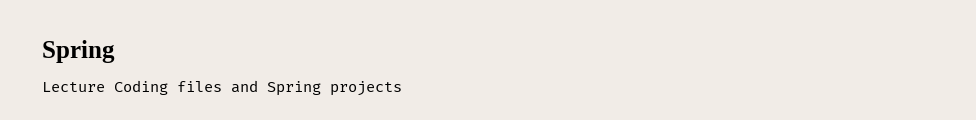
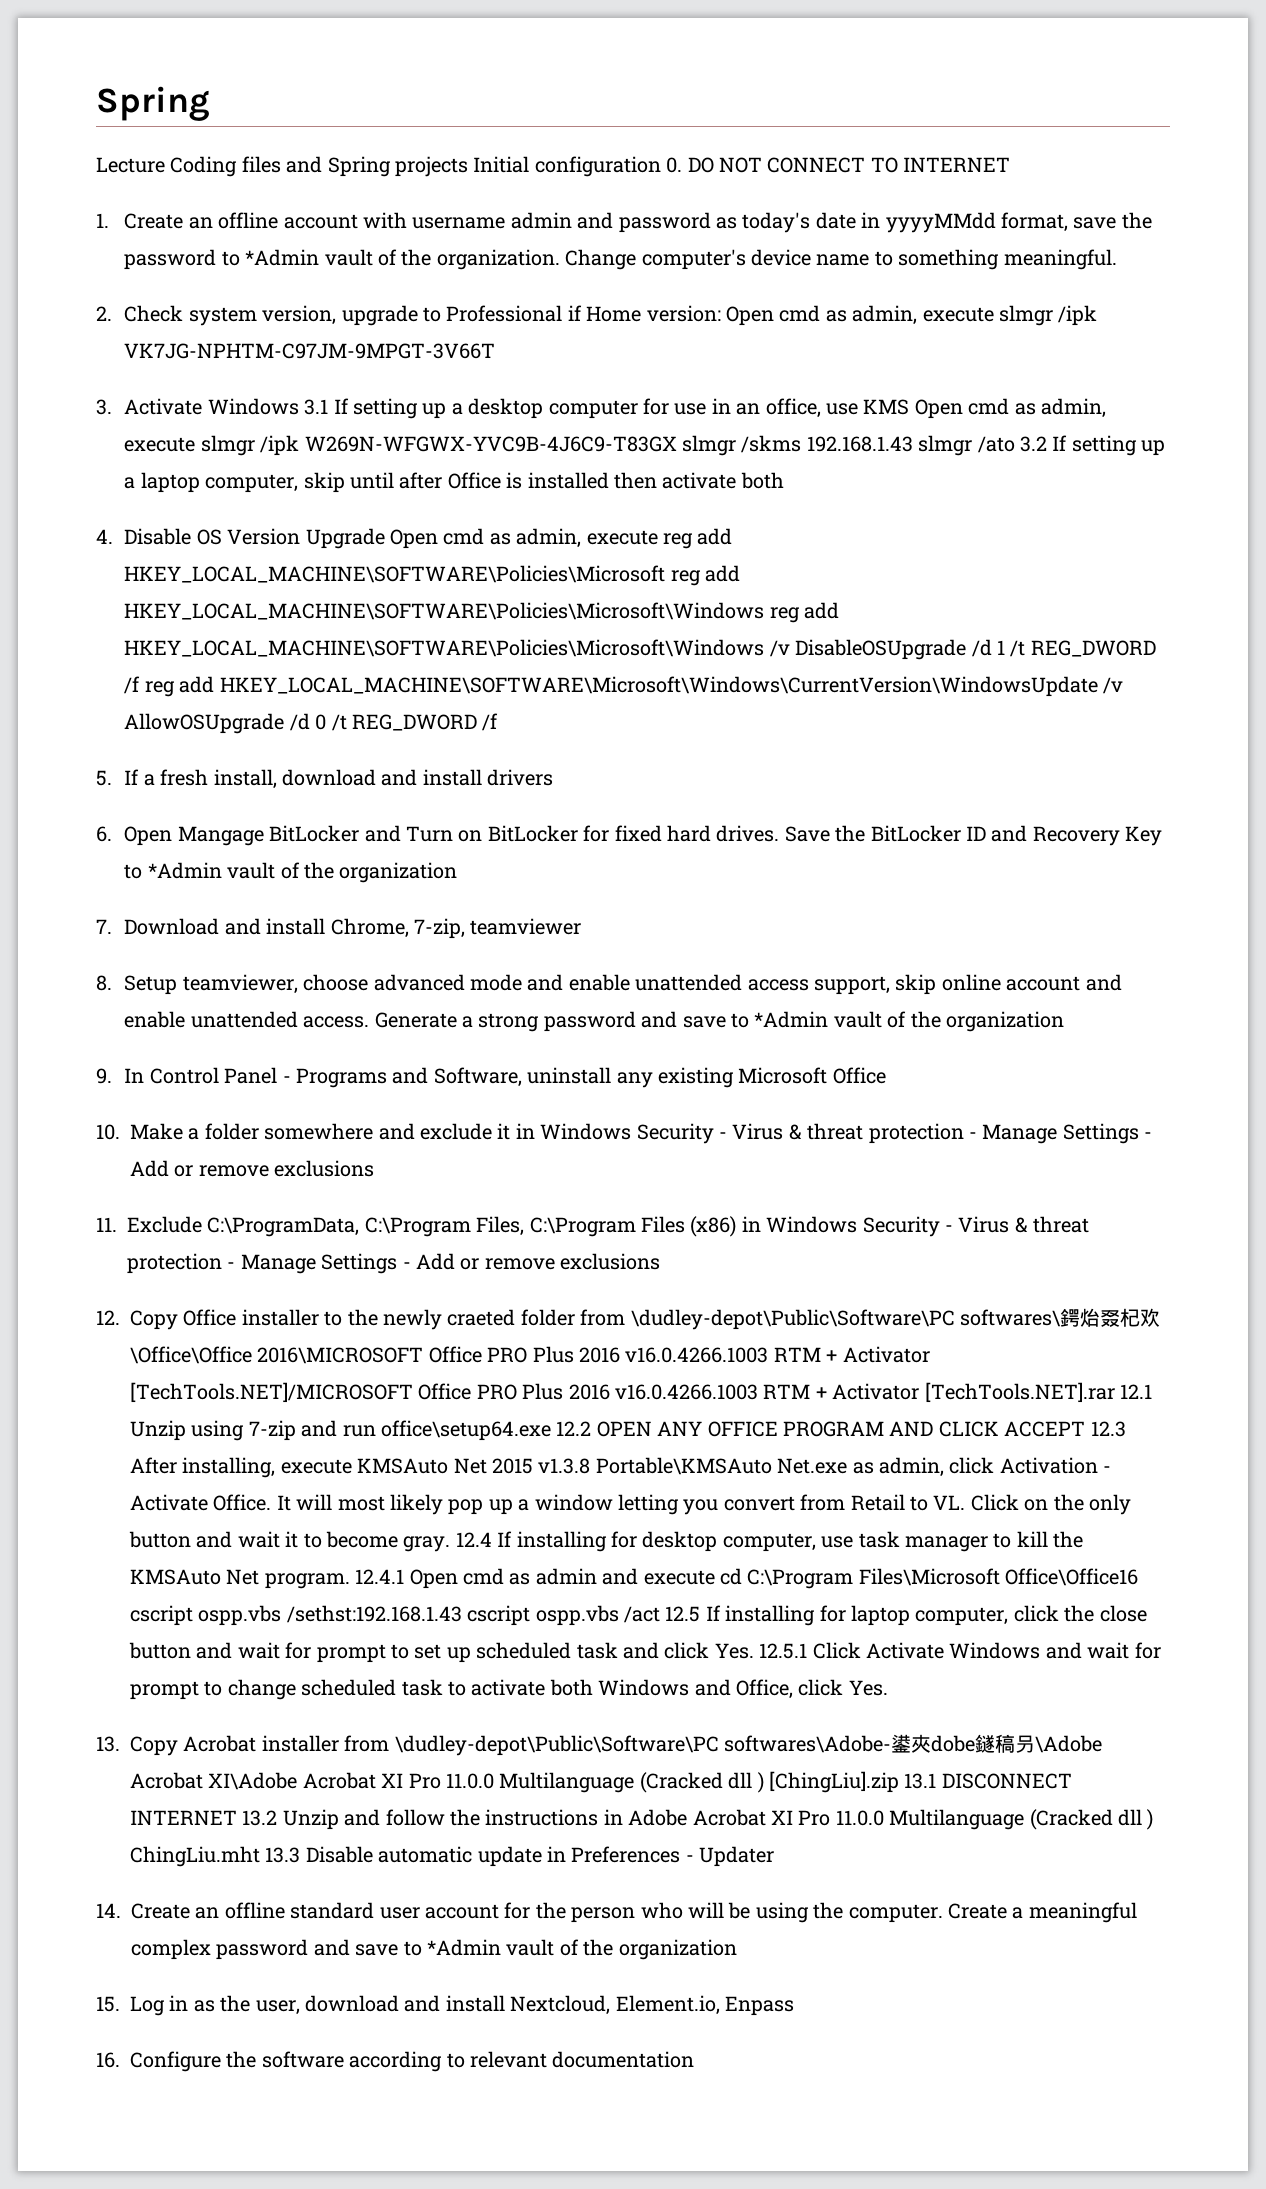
- Lecture Coding files and Spring projects
+ Lecture Coding files and Spring projects Initial configuration 0. DO NOT CONNECT TO INTERNET
+ 1. Create an offline account with username admin and password as today's date in yyyyMMdd format, save the password to *Admin vault of the organization. Change computer's device name to something meaningful.
+ 2. Check system version, upgrade to Professional if Home version: Open cmd as admin, execute slmgr /ipk VK7JG-NPHTM-C97JM-9MPGT-3V66T
+ 3. Activate Windows 3.1 If setting up a desktop computer for use in an office, use KMS Open cmd as admin, execute slmgr /ipk W269N-WFGWX-YVC9B-4J6C9-T83GX slmgr /skms 192.168.1.43 slmgr /ato 3.2 If setting up a laptop computer, skip until after Office is installed then activate both
+ 4. Disable OS Version Upgrade Open cmd as admin, execute reg add HKEY_LOCAL_MACHINE\SOFTWARE\Policies\Microsoft reg add HKEY_LOCAL_MACHINE\SOFTWARE\Policies\Microsoft\Windows reg add HKEY_LOCAL_MACHINE\SOFTWARE\Policies\Microsoft\Windows /v DisableOSUpgrade /d 1 /t REG_DWORD /f reg add HKEY_LOCAL_MACHINE\SOFTWARE\Microsoft\Windows\CurrentVersion\WindowsUpdate /v AllowOSUpgrade /d 0 /t REG_DWORD /f
+ 5. If a fresh install, download and install drivers
+ 6. Open Mangage BitLocker and Turn on BitLocker for fixed hard drives. Save the BitLocker ID and Recovery Key to *Admin vault of the organization
+ 7. Download and install Chrome, 7-zip, teamviewer
+ 8. Setup teamviewer, choose advanced mode and enable unattended access support, skip online account and enable unattended access. Generate a strong password and save to *Admin vault of the organization
+ 9. In Control Panel - Programs and Software, uninstall any existing Microsoft Office
+ 10. Make a folder somewhere and exclude it in Windows Security - Virus & threat protection - Manage Settings - Add or remove exclusions
+ 11. Exclude C:\ProgramData, C:\Program Files, C:\Program Files (x86) in Windows Security - Virus & threat protection - Manage Settings - Add or remove exclusions
+ 12. Copy Office installer to the newly craeted folder from \dudley-depot\Public\Software\PC softwares\鍔炲叕杞欢\Office\Office 2016\MICROSOFT Office PRO Plus 2016 v16.0.4266.1003 RTM + Activator [TechTools.NET]/MICROSOFT Office PRO Plus 2016 v16.0.4266.1003 RTM + Activator [TechTools.NET].rar 12.1 Unzip using 7-zip and run office\setup64.exe 12.2 OPEN ANY OFFICE PROGRAM AND CLICK ACCEPT 12.3 After installing, execute KMSAuto Net 2015 v1.3.8 Portable\KMSAuto Net.exe as admin, click Activation - Activate Office. It will most likely pop up a window letting you convert from Retail to VL. Click on the only button and wait it to become gray. 12.4 If installing for desktop computer, use task manager to kill the KMSAuto Net program. 12.4.1 Open cmd as admin and execute cd C:\Program Files\Microsoft Office\Office16 cscript ospp.vbs /sethst:192.168.1.43 cscript ospp.vbs /act 12.5 If installing for laptop computer, click the close button and wait for prompt to set up scheduled task and click Yes. 12.5.1 Click Activate Windows and wait for prompt to change scheduled task to activate both Windows and Office, click Yes.
+ 13. Copy Acrobat installer from \dudley-depot\Public\Software\PC softwares\Adobe-鍙夾dobe鐩稿叧\Adobe Acrobat XI\Adobe Acrobat XI Pro 11.0.0 Multilanguage (Cracked dll ) [ChingLiu].zip 13.1 DISCONNECT INTERNET 13.2 Unzip and follow the instructions in Adobe Acrobat XI Pro 11.0.0 Multilanguage (Cracked dll ) ChingLiu.mht 13.3 Disable automatic update in Preferences - Updater
+ 14. Create an offline standard user account for the person who will be using the computer. Create a meaningful complex password and save to *Admin vault of the organization
+ 15. Log in as the user, download and install Nextcloud, Element.io, Enpass
+ 16. Configure the software according to relevant documentation

